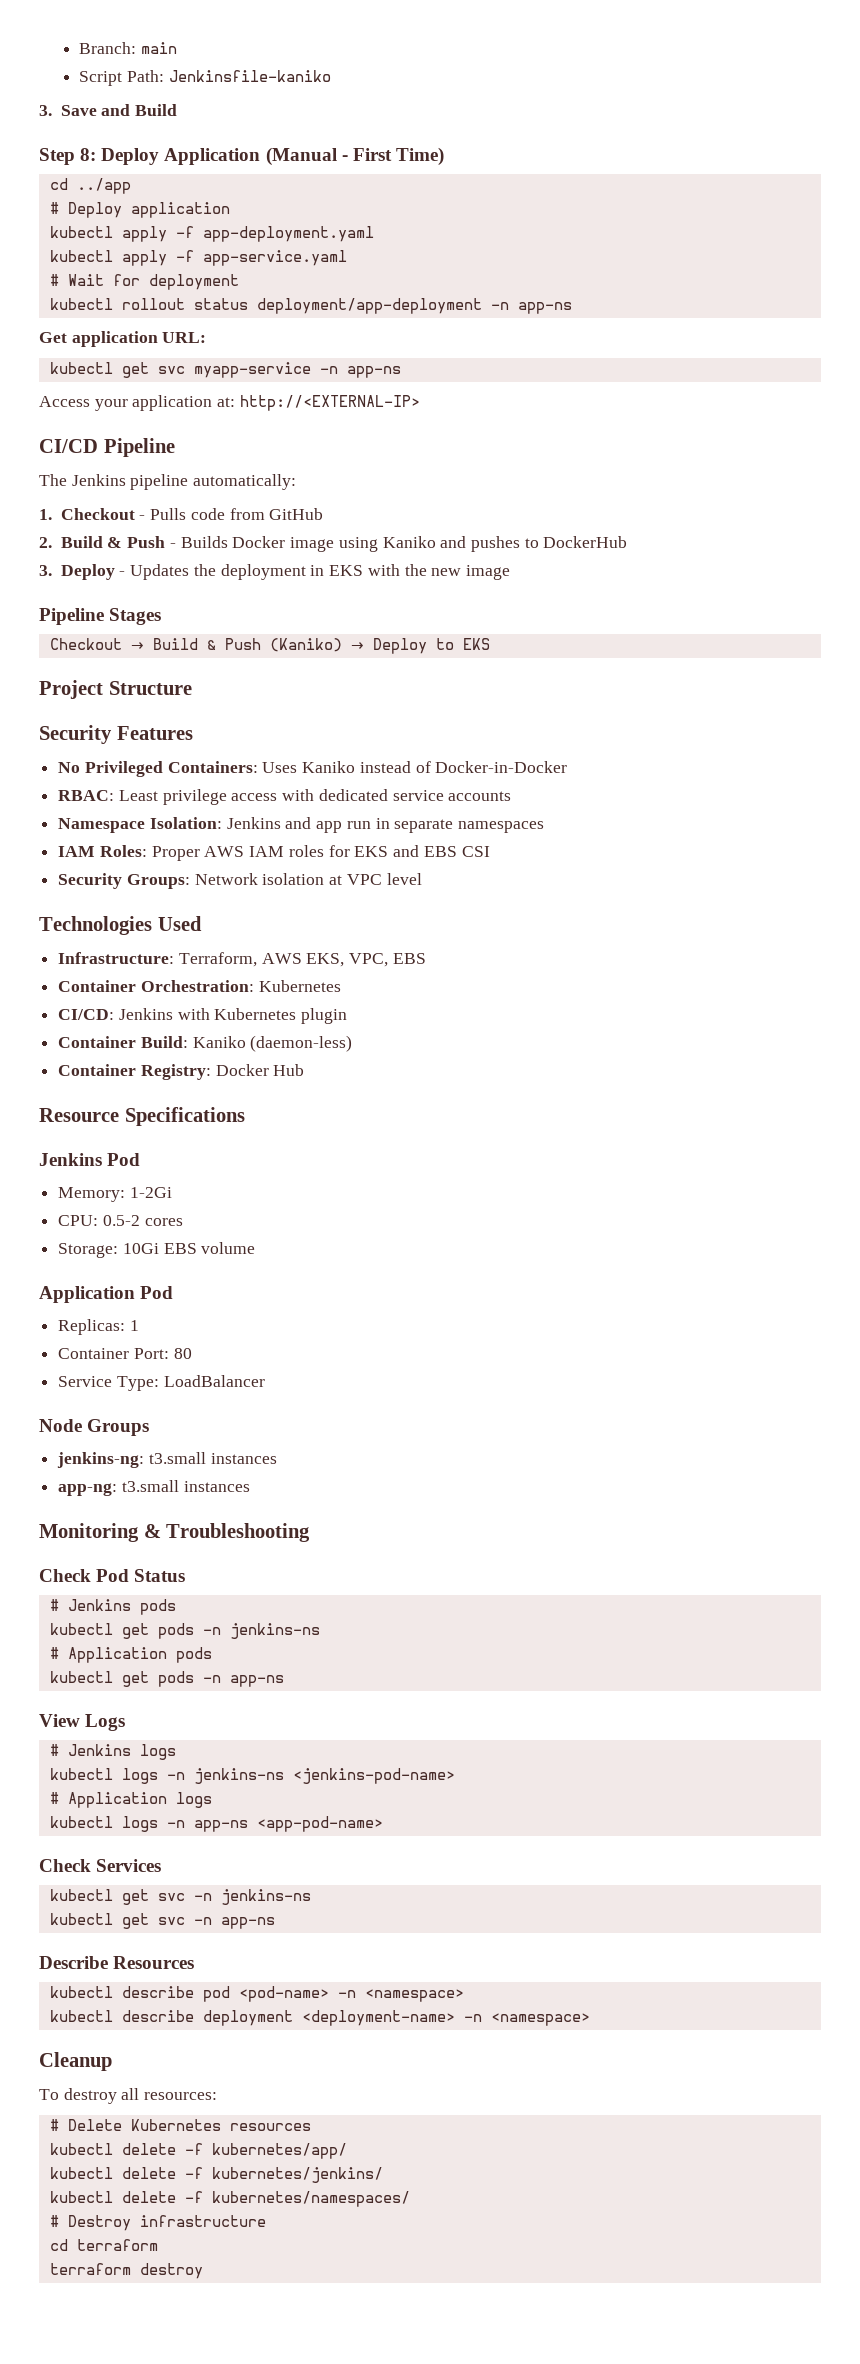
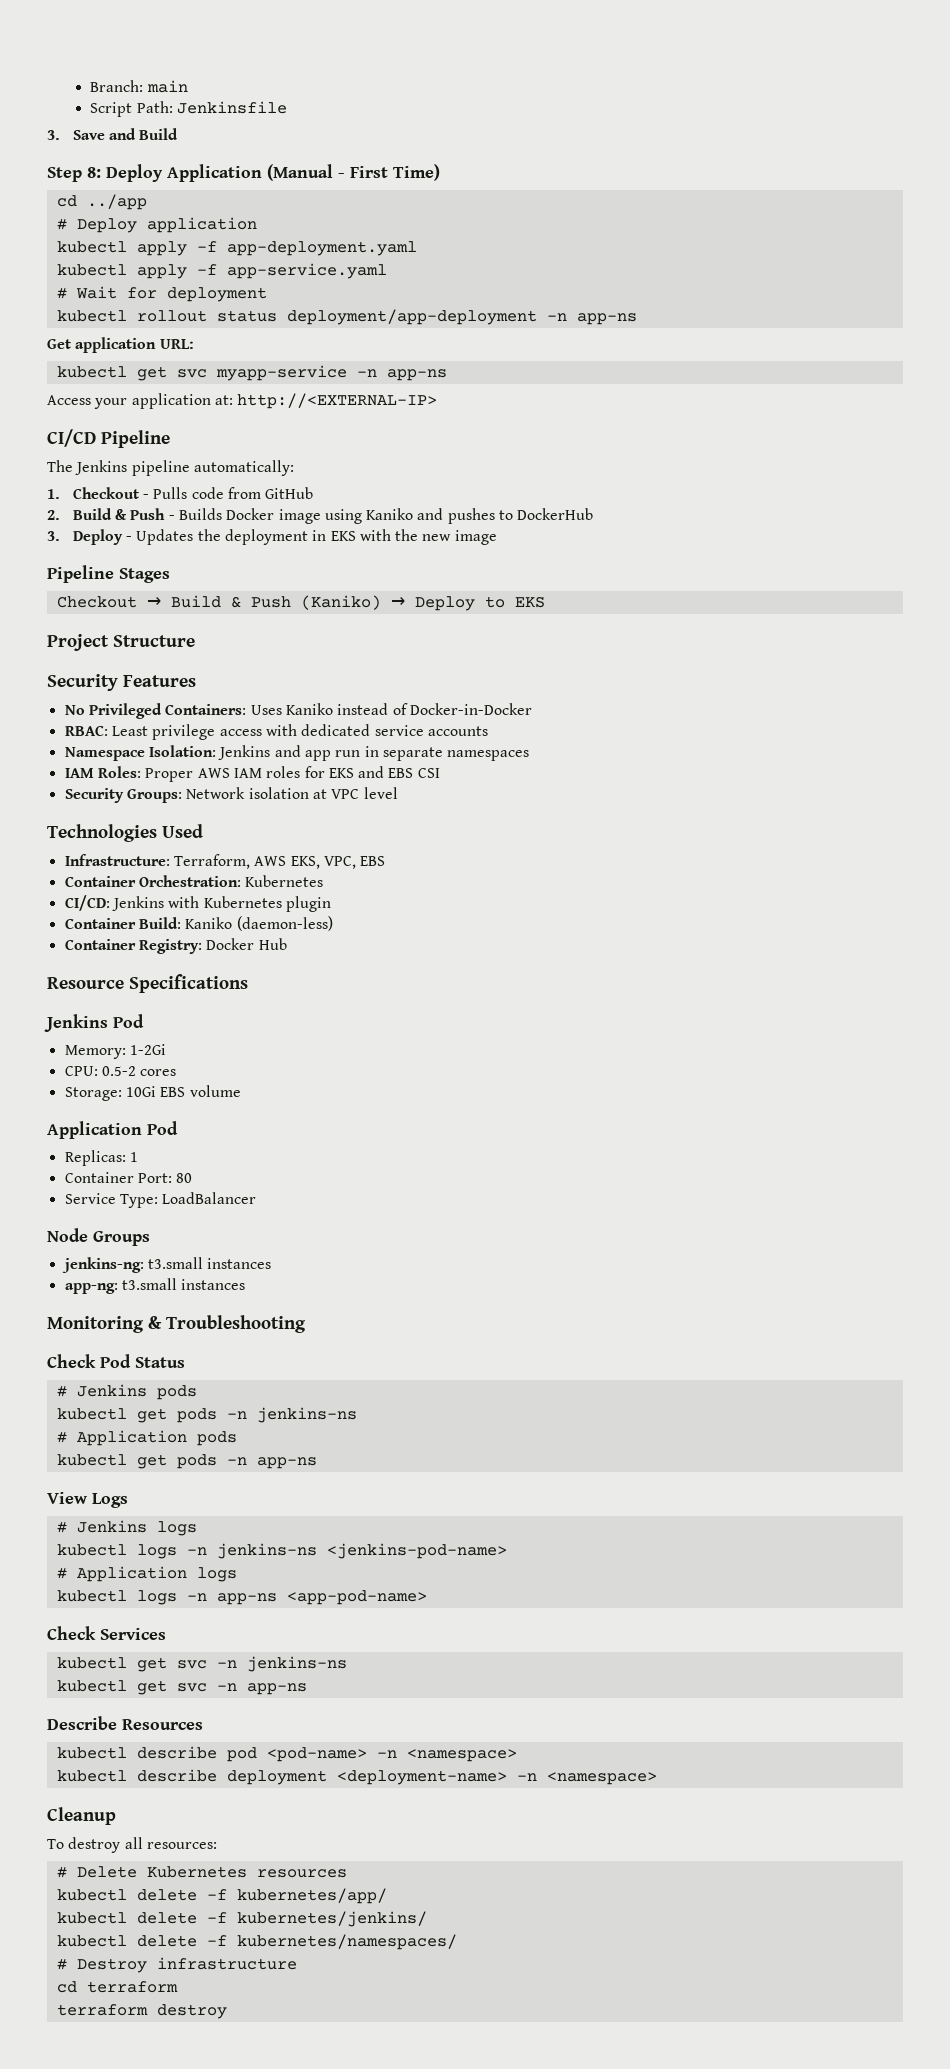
- Script Path: Jenkinsfile-kaniko
+ Script Path: Jenkinsfile

